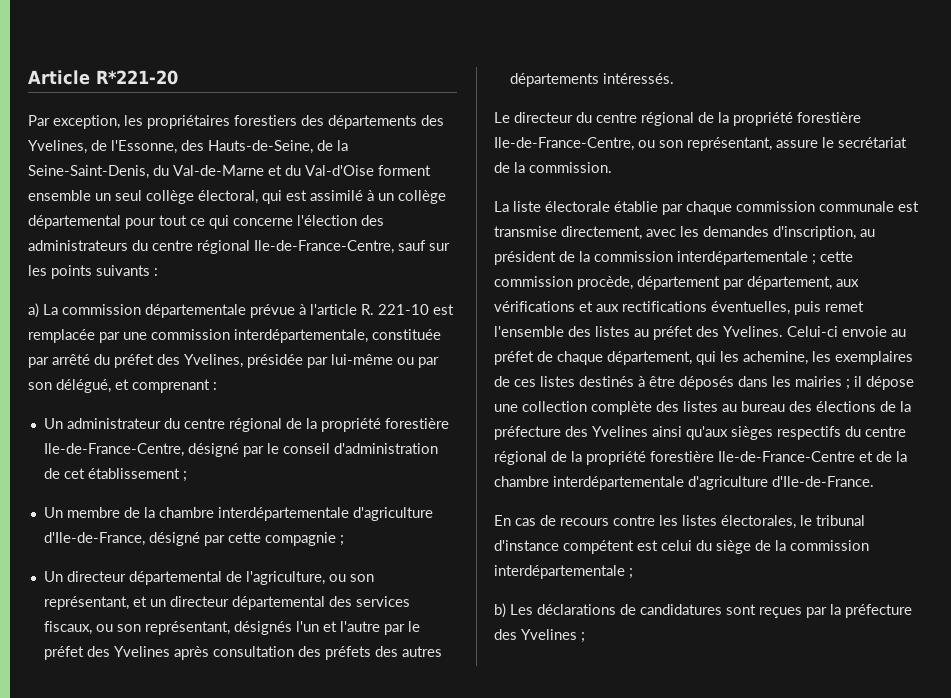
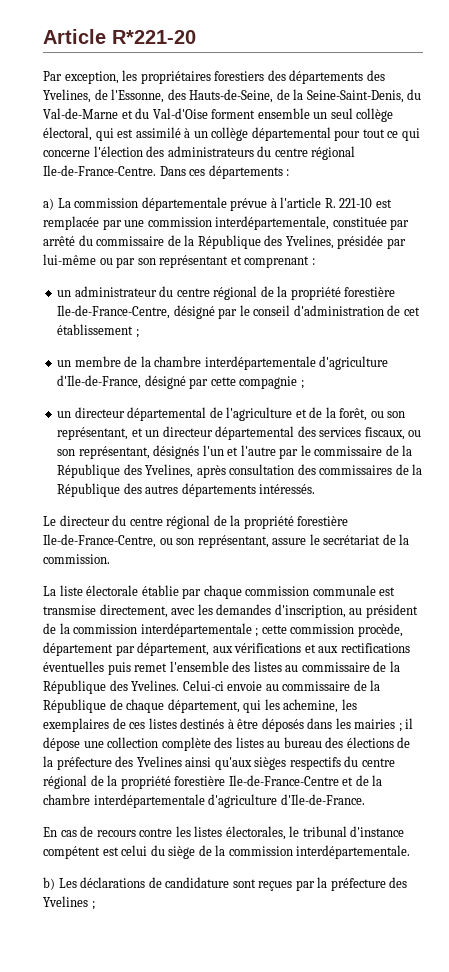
- Par exception, les propriétaires forestiers des départements des Yvelines, de l'Essonne, des Hauts-de-Seine, de la Seine-Saint-Denis, du Val-de-Marne et du Val-d'Oise forment ensemble un seul collège électoral, qui est assimilé à un collège départemental pour tout ce qui concerne l'élection des administrateurs du centre régional Ile-de-France-Centre, sauf sur les points suivants :
+ Par exception, les propriétaires forestiers des départements des Yvelines, de l'Essonne, des Hauts-de-Seine, de la Seine-Saint-Denis, du Val-de-Marne et du Val-d'Oise forment ensemble un seul collège électoral, qui est assimilé à un collège départemental pour tout ce qui concerne l'élection des administrateurs du centre régional Ile-de-France-Centre. Dans ces départements :
- a) La commission départementale prévue à l'article R. 221-10 est remplacée par une commission interdépartementale, constituée par arrêté du préfet des Yvelines, présidée par lui-même ou par son délégué, et comprenant :
+ a) La commission départementale prévue à l'article R. 221-10 est remplacée par une commission interdépartementale, constituée par arrêté du commissaire de la République des Yvelines, présidée par lui-même ou par son représentant et comprenant :
- Un administrateur du centre régional de la propriété forestière Ile-de-France-Centre, désigné par le conseil d'administration de cet établissement ;
+ un administrateur du centre régional de la propriété forestière Ile-de-France-Centre, désigné par le conseil d'administration de cet établissement ;
- Un membre de la chambre interdépartementale d'agriculture d'Ile-de-France, désigné par cette compagnie ;
+ un membre de la chambre interdépartementale d'agriculture d'Ile-de-France, désigné par cette compagnie ;
- Un directeur départemental de l'agriculture, ou son représentant, et un directeur départemental des services fiscaux, ou son représentant, désignés l'un et l'autre par le préfet des Yvelines après consultation des préfets des autres départements intéressés.
+ un directeur départemental de l'agriculture et de la forêt, ou son représentant, et un directeur départemental des services fiscaux, ou son représentant, désignés l'un et l'autre par le commissaire de la République des Yvelines, après consultation des commissaires de la République des autres départements intéressés.
- La liste électorale établie par chaque commission communale est transmise directement, avec les demandes d'inscription, au président de la commission interdépartementale ; cette commission procède, département par département, aux vérifications et aux rectifications éventuelles, puis remet l'ensemble des listes au préfet des Yvelines.
+ La liste électorale établie par chaque commission communale est transmise directement, avec les demandes d'inscription, au président de la commission interdépartementale ; cette commission procède, département par département, aux vérifications et aux rectifications éventuelles puis remet l'ensemble des listes au commissaire de la République des Yvelines.
- Celui-ci envoie au préfet de chaque département, qui les achemine, les exemplaires de ces listes destinés à être déposés dans les mairies ; il dépose une collection complète des listes au bureau des élections de la préfecture des Yvelines ainsi qu'aux sièges respectifs du centre régional de la propriété forestière Ile-de-France-Centre et de la chambre interdépartementale d'agriculture d'Ile-de-France.
+ Celui-ci envoie au commissaire de la République de chaque département, qui les achemine, les exemplaires de ces listes destinés à être déposés dans les mairies ; il dépose une collection complète des listes au bureau des élections de la préfecture des Yvelines ainsi qu'aux sièges respectifs du centre régional de la propriété forestière Ile-de-France-Centre et de la chambre interdépartementale d'agriculture d'Ile-de-France.
- En cas de recours contre les listes électorales, le tribunal d'instance compétent est celui du siège de la commission interdépartementale ;
+ En cas de recours contre les listes électorales, le tribunal d'instance compétent est celui du siège de la commission interdépartementale.
- b) Les déclarations de candidatures sont reçues par la préfecture des Yvelines ;
+ b) Les déclarations de candidature sont reçues par la préfecture des Yvelines ;

